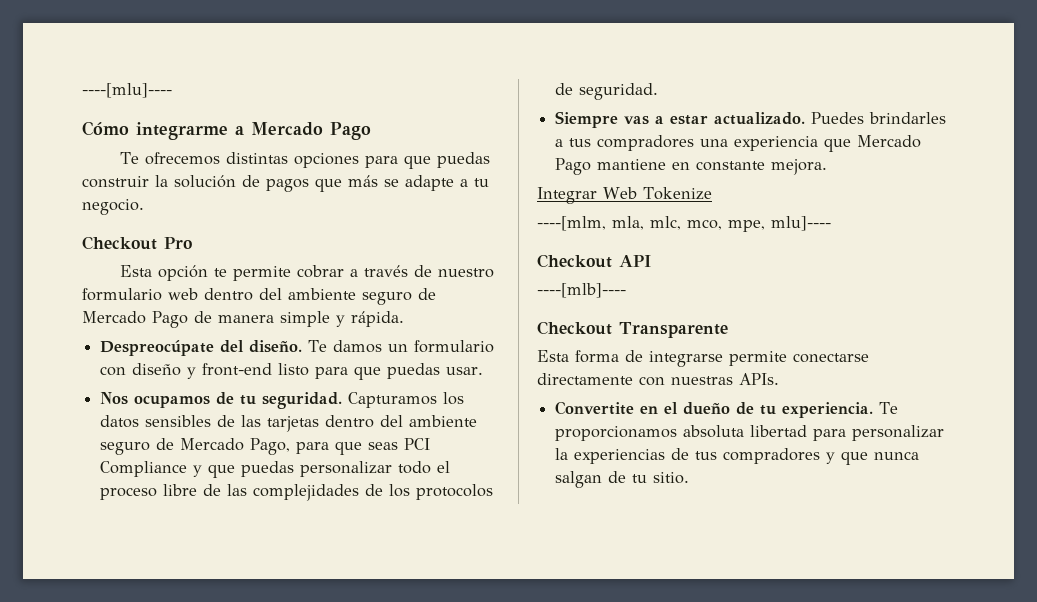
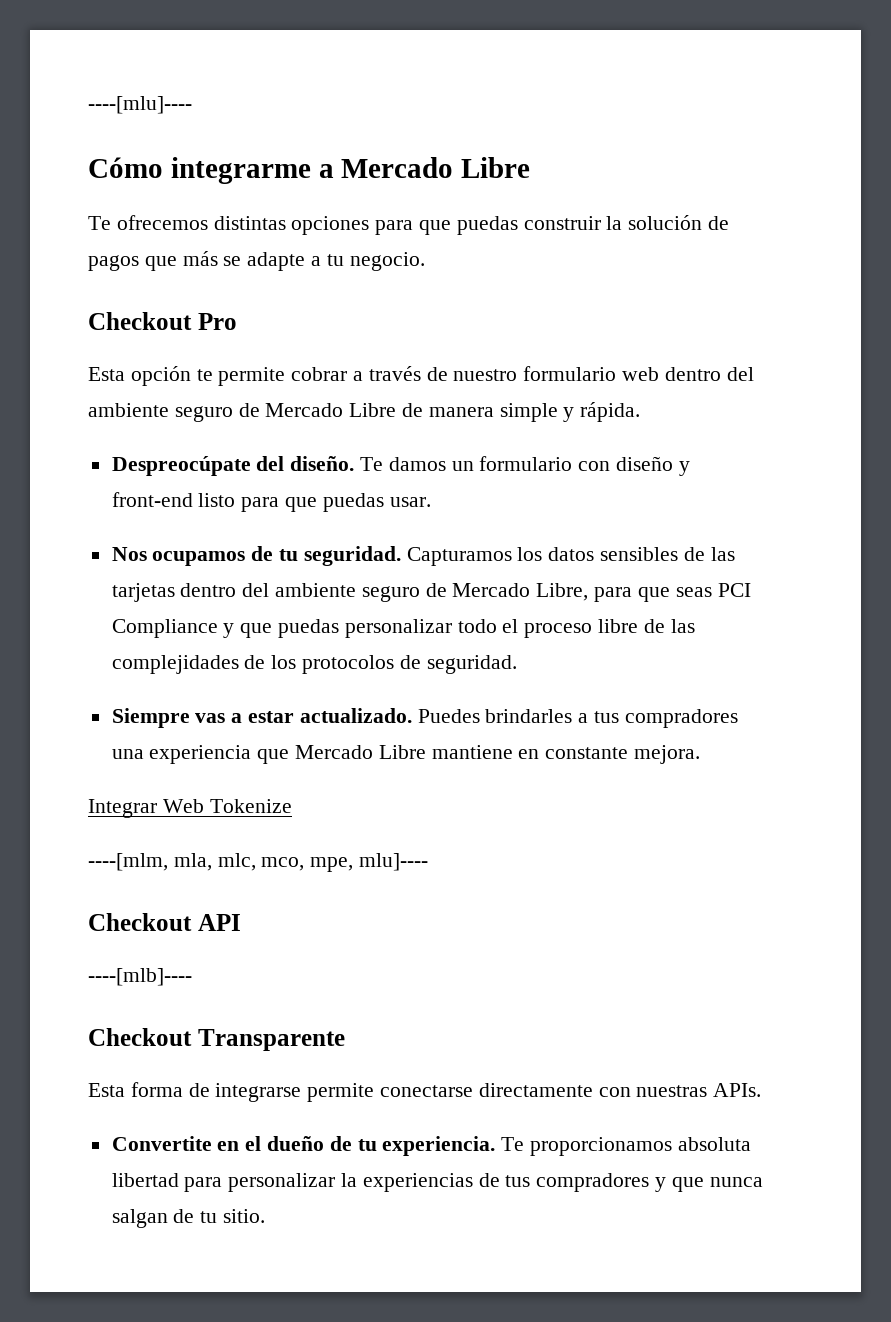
- Cómo integrarme a Mercado Pago
+ Cómo integrarme a Mercado Libre
- Esta opción te permite cobrar a través de nuestro formulario web dentro del ambiente seguro de Mercado Pago de manera simple y rápida.
+ Esta opción te permite cobrar a través de nuestro formulario web dentro del ambiente seguro de Mercado Libre de manera simple y rápida.
- Capturamos los datos sensibles de las tarjetas dentro del ambiente seguro de Mercado Pago, para que seas PCI Compliance y que puedas personalizar todo el proceso libre de las complejidades de los protocolos de seguridad.
+ Capturamos los datos sensibles de las tarjetas dentro del ambiente seguro de Mercado Libre, para que seas PCI Compliance y que puedas personalizar todo el proceso libre de las complejidades de los protocolos de seguridad.
- Puedes brindarles a tus compradores una experiencia que Mercado Pago mantiene en constante mejora.
+ Puedes brindarles a tus compradores una experiencia que Mercado Libre mantiene en constante mejora.

